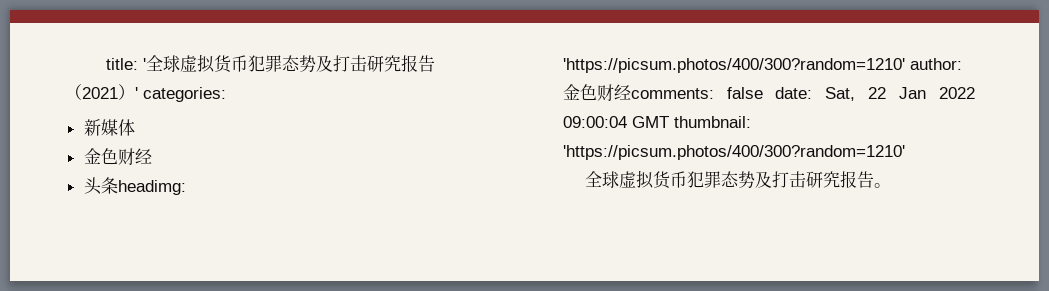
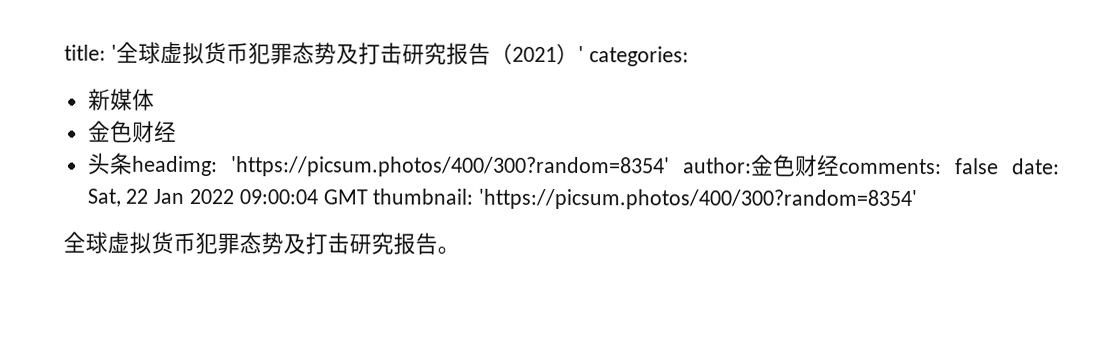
- 头条headimg: 'https://picsum.photos/400/300?random=1210' author:金色财经comments: false date: Sat, 22 Jan 2022 09:00:04 GMT thumbnail: 'https://picsum.photos/400/300?random=1210'
+ 头条headimg: 'https://picsum.photos/400/300?random=8354' author:金色财经comments: false date: Sat, 22 Jan 2022 09:00:04 GMT thumbnail: 'https://picsum.photos/400/300?random=8354'

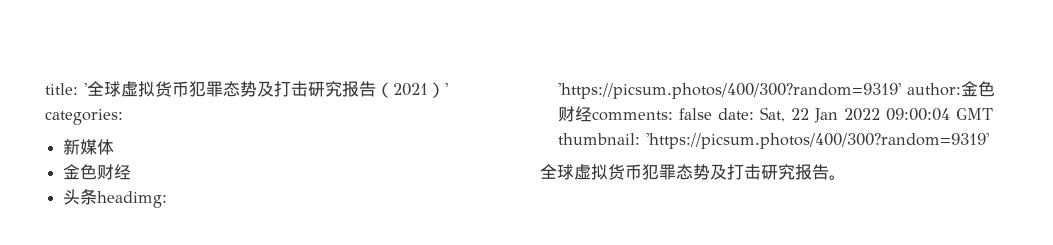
- 头条headimg: 'https://picsum.photos/400/300?random=8354' author:金色财经comments: false date: Sat, 22 Jan 2022 09:00:04 GMT thumbnail: 'https://picsum.photos/400/300?random=8354'
+ 头条headimg: 'https://picsum.photos/400/300?random=9319' author:金色财经comments: false date: Sat, 22 Jan 2022 09:00:04 GMT thumbnail: 'https://picsum.photos/400/300?random=9319'

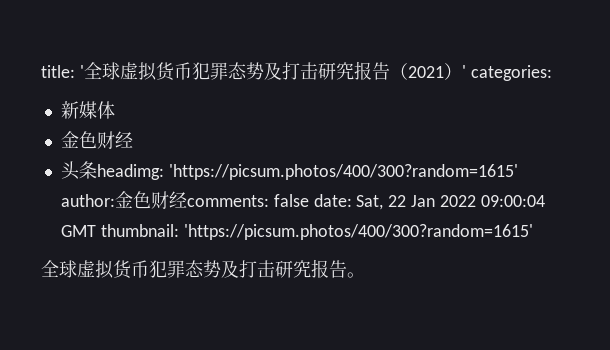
- 头条headimg: 'https://picsum.photos/400/300?random=9319' author:金色财经comments: false date: Sat, 22 Jan 2022 09:00:04 GMT thumbnail: 'https://picsum.photos/400/300?random=9319'
+ 头条headimg: 'https://picsum.photos/400/300?random=1615' author:金色财经comments: false date: Sat, 22 Jan 2022 09:00:04 GMT thumbnail: 'https://picsum.photos/400/300?random=1615'

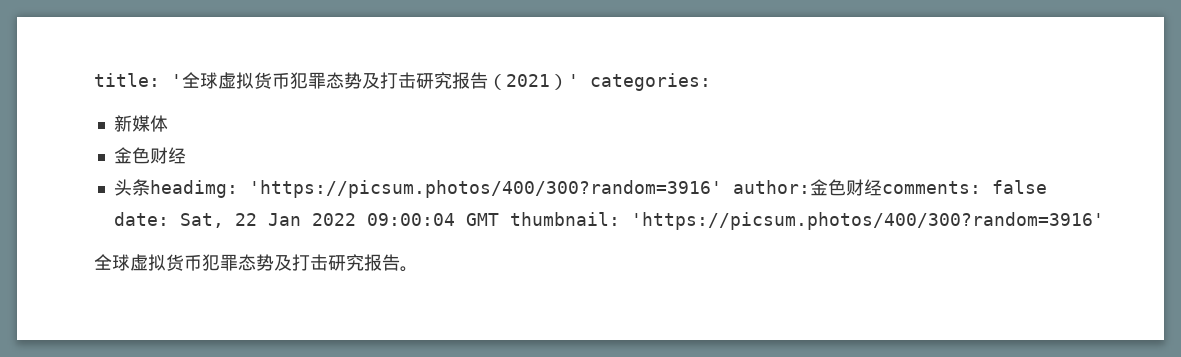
- 头条headimg: 'https://picsum.photos/400/300?random=1615' author:金色财经comments: false date: Sat, 22 Jan 2022 09:00:04 GMT thumbnail: 'https://picsum.photos/400/300?random=1615'
+ 头条headimg: 'https://picsum.photos/400/300?random=3916' author:金色财经comments: false date: Sat, 22 Jan 2022 09:00:04 GMT thumbnail: 'https://picsum.photos/400/300?random=3916'

